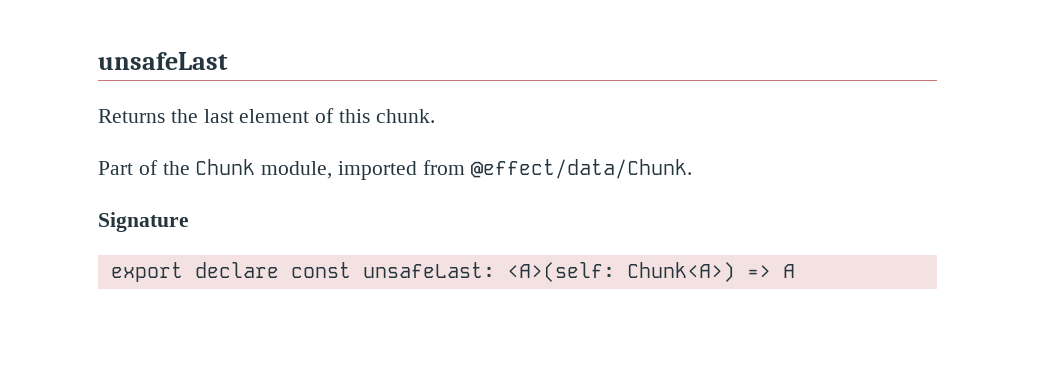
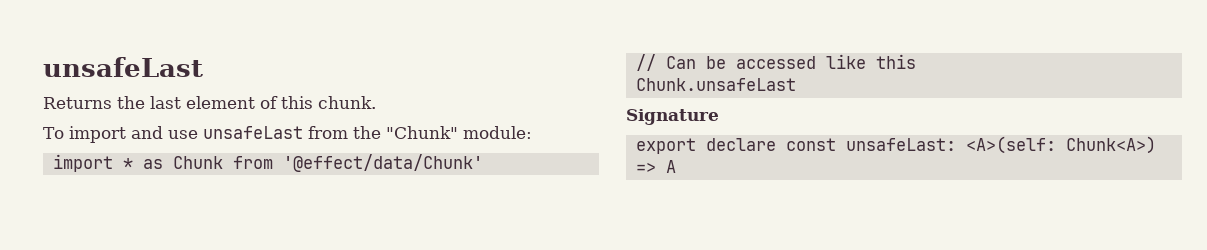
- Part of the Chunk module, imported from @effect/data/Chunk.
+ To import and use unsafeLast from the "Chunk" module:
+ import * as Chunk from '@effect/data/Chunk'
+ // Can be accessed like this
+ Chunk.unsafeLast

